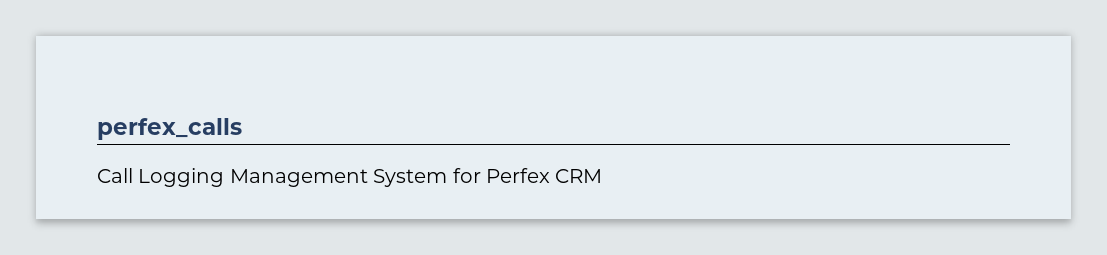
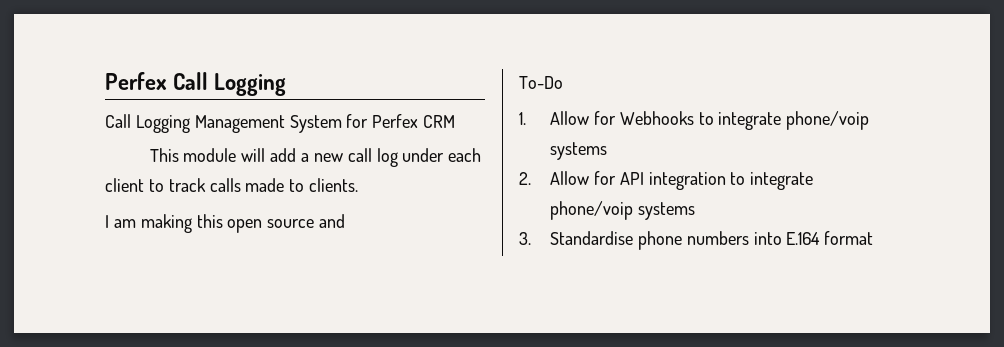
- perfex_calls
+ Perfex Call Logging
+ This module will add a new call log under each client to track calls made to clients.
+ I am making this open source and
+ To-Do
+ 1. Allow for Webhooks to integrate phone/voip systems
+ 2. Allow for API integration to integrate phone/voip systems
+ 3. Standardise phone numbers into E.164 format

